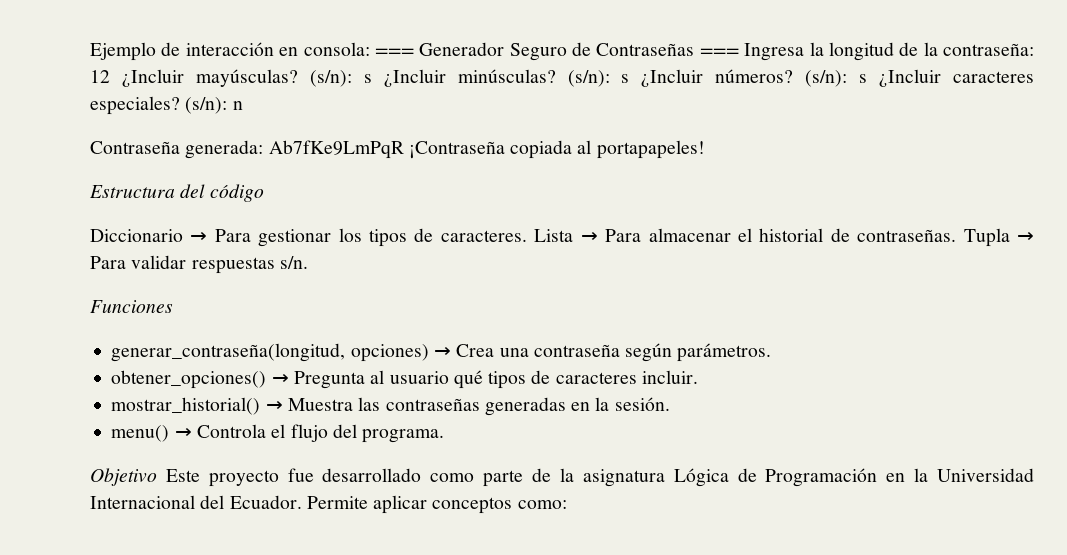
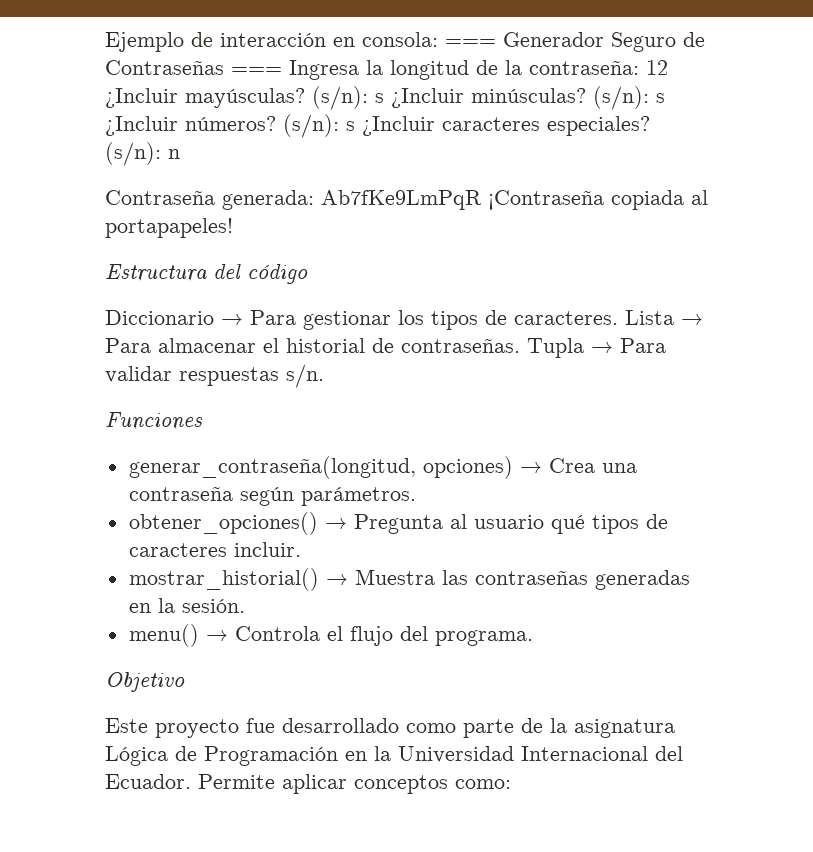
- Objetivo Este proyecto fue desarrollado como parte de la asignatura Lógica de Programación en la Universidad Internacional del Ecuador.
+ Objetivo
+ Este proyecto fue desarrollado como parte de la asignatura Lógica de Programación en la Universidad Internacional del Ecuador.

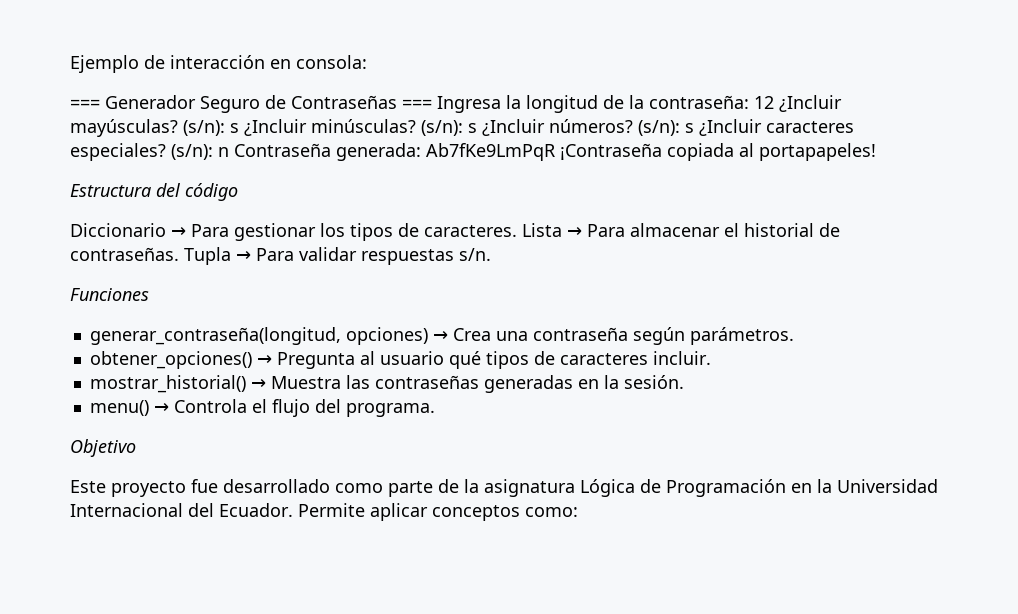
- Ejemplo de interacción en consola: === Generador Seguro de Contraseñas === Ingresa la longitud de la contraseña: 12 ¿Incluir mayúsculas?
+ Ejemplo de interacción en consola:
+ === Generador Seguro de Contraseñas === Ingresa la longitud de la contraseña: 12 ¿Incluir mayúsculas?
- (s/n): n
- Contraseña generada: Ab7fKe9LmPqR ¡Contraseña copiada al portapapeles!
+ (s/n): n Contraseña generada: Ab7fKe9LmPqR ¡Contraseña copiada al portapapeles!

